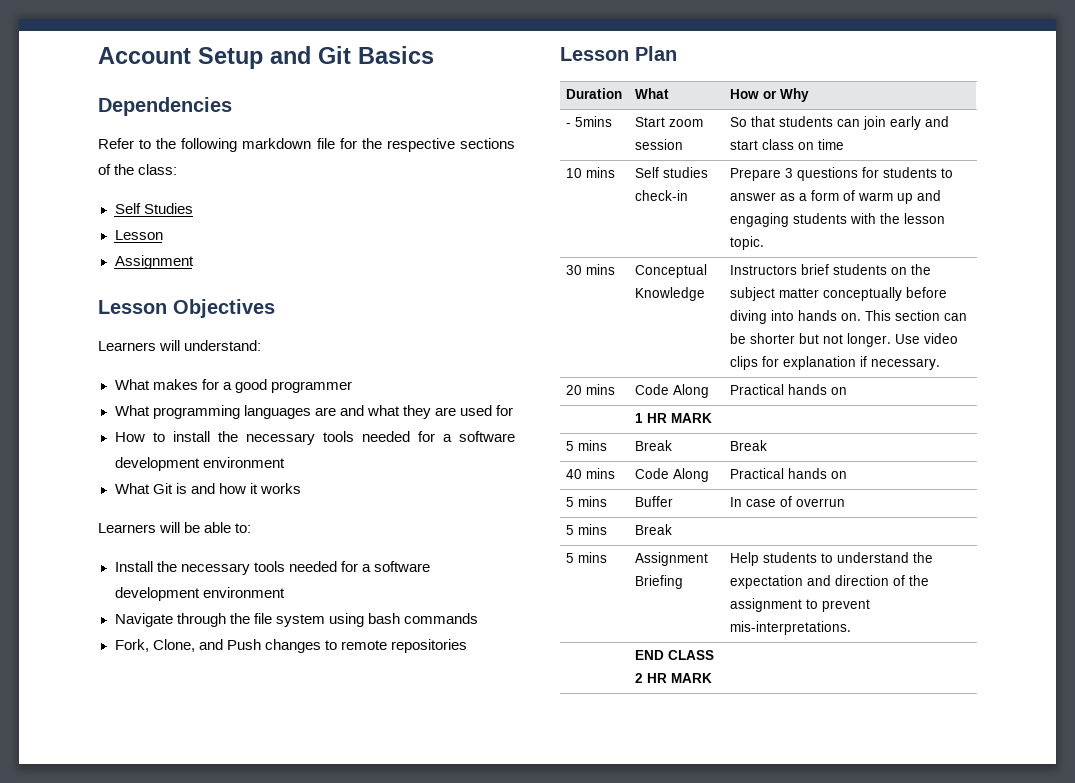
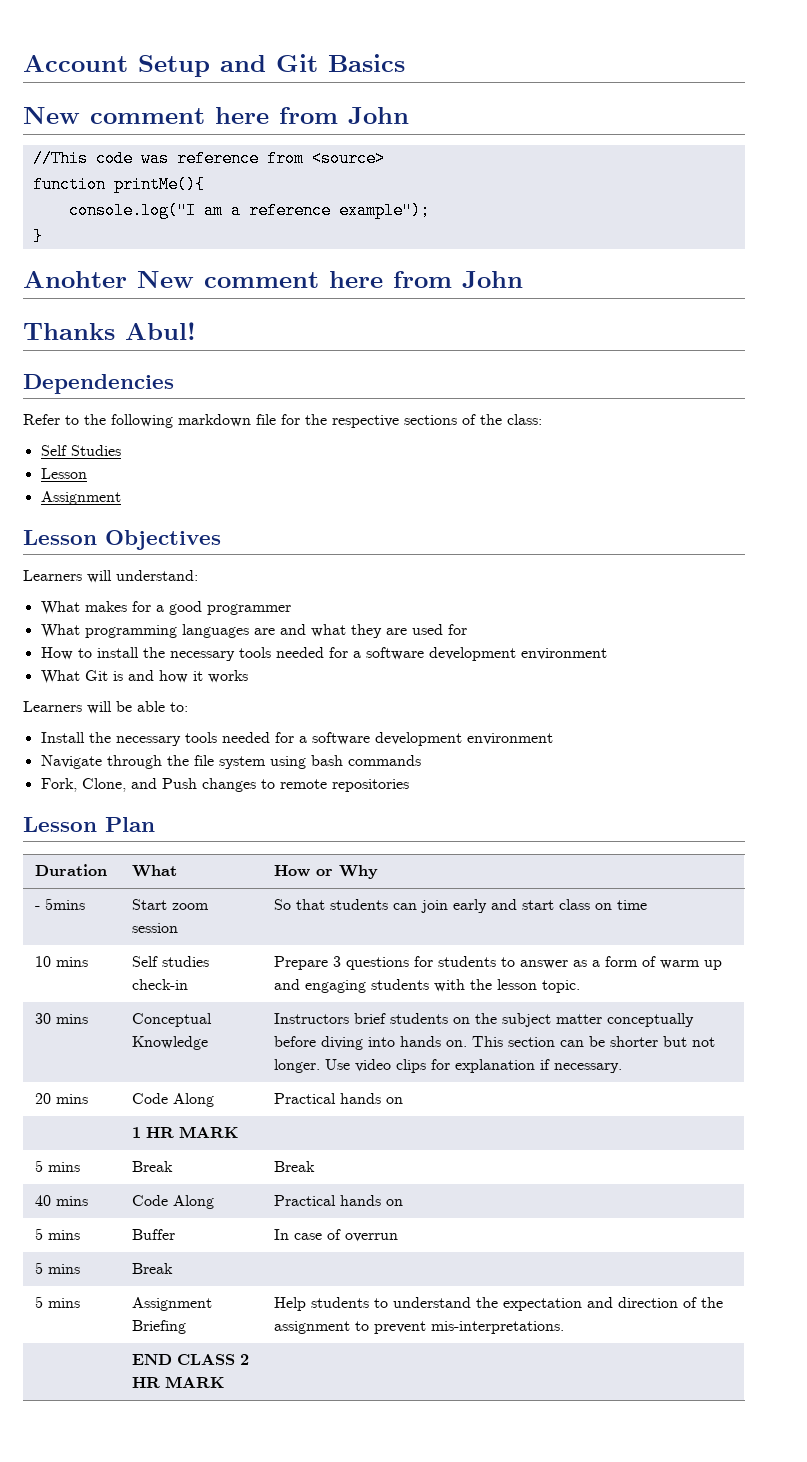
  Account Setup and Git Basics
+ New comment here from John
+ //This code was reference from <source>
+ function printMe(){
+ console.log("I am a reference example");
+ }
+ Anohter New comment here from John
+ Thanks Abul!

